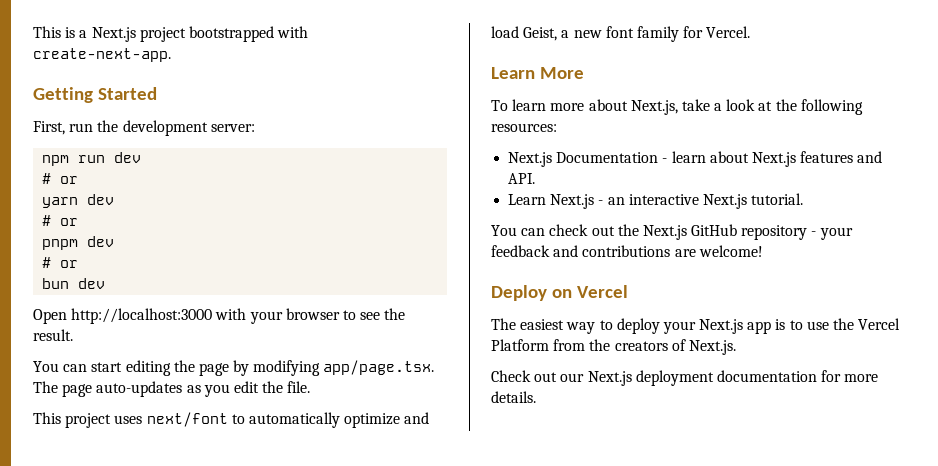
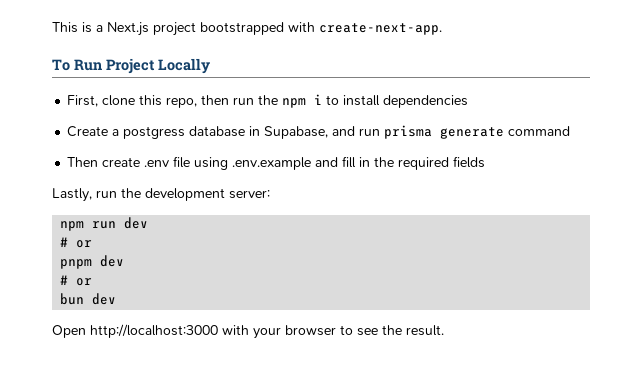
- Getting Started
- First, run the development server:
+ To Run Project Locally
+ First, clone this repo, then run the npm i to install dependencies
+ Create a postgress database in Supabase, and run prisma generate command
+ Then create .env file using .env.example and fill in the required fields
+ Lastly, run the development server:
- yarn dev
- # or
- You can start editing the page by modifying app/page.tsx. The page auto-updates as you edit the file.
- This project uses next/font to automatically optimize and load Geist, a new font family for Vercel.
- Learn More
- To learn more about Next.js, take a look at the following resources:
- Next.js Documentation - learn about Next.js features and API.
- Learn Next.js - an interactive Next.js tutorial.
- You can check out the Next.js GitHub repository - your feedback and contributions are welcome!
- Deploy on Vercel
- The easiest way to deploy your Next.js app is to use the Vercel Platform from the creators of Next.js.
- Check out our Next.js deployment documentation for more details.

